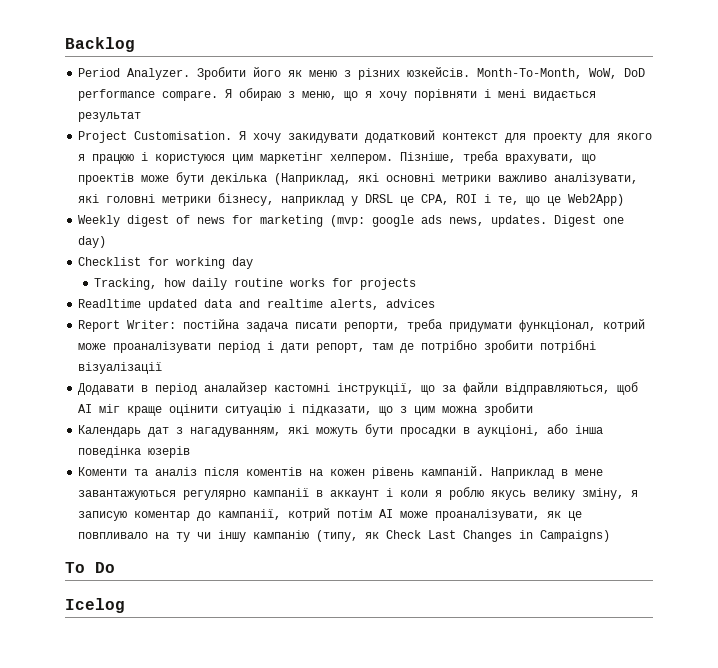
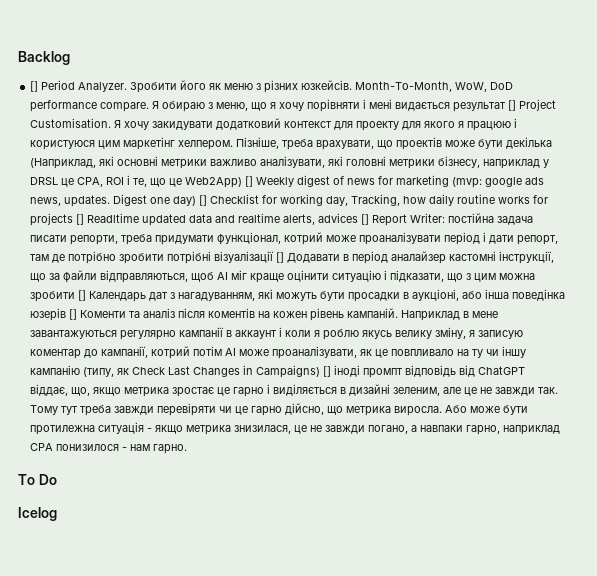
- Period Analyzer.
+ [] Period Analyzer.
- Я обираю з меню, що я хочу порівняти і мені видається результат
- Project Customisation.
+ Я обираю з меню, що я хочу порівняти і мені видається результат [] Project Customisation.
- Пізніше, треба врахувати, що проектів може бути декілька (Наприклад, які основні метрики важливо аналізувати, які головні метрики бізнесу, наприклад у DRSL це CPA, ROI і те, що це Web2App)
- Weekly digest of news for marketing (mvp: google ads news, updates.
+ Пізніше, треба врахувати, що проектів може бути декілька (Наприклад, які основні метрики важливо аналізувати, які головні метрики бізнесу, наприклад у DRSL це CPA, ROI і те, що це Web2App) [] Weekly digest of news for marketing (mvp: google ads news, updates.
- Digest one day)
- Checklist for working day
- Tracking, how daily routine works for projects
- Readltime updated data and realtime alerts, advices
- Report Writer:
+ Digest one day) [] Checklist for working day, Tracking, how daily routine works for projects [] Readltime updated data and realtime alerts, advices [] Report Writer:
- постійна задача писати репорти, треба придумати функціонал, котрий може проаналізувати період і дати репорт, там де потрібно зробити потрібні візуалізації
- Додавати в період аналайзер кастомні інструкції, що за файли відправляються, щоб AI міг краще оцінити ситуацію і підказати, що з цим можна зробити
- Календарь дат з нагадуванням, які можуть бути просадки в аукціоні, або інша поведінка юзерів
- Коменти та аналіз після коментів на кожен рівень кампаній.
+ постійна задача писати репорти, треба придумати функціонал, котрий може проаналізувати період і дати репорт, там де потрібно зробити потрібні візуалізації [] Додавати в період аналайзер кастомні інструкції, що за файли відправляються, щоб AI міг краще оцінити ситуацію і підказати, що з цим можна зробити [] Календарь дат з нагадуванням, які можуть бути просадки в аукціоні, або інша поведінка юзерів [] Коменти та аналіз після коментів на кожен рівень кампаній.
- Наприклад в мене завантажуються регулярно кампанії в аккаунт і коли я роблю якусь велику зміну, я записую коментар до кампанії, котрий потім AI може проаналізувати, як це повпливало на ту чи іншу кампанію (типу, як Check Last Changes in Campaigns)
+ Наприклад в мене завантажуються регулярно кампанії в аккаунт і коли я роблю якусь велику зміну, я записую коментар до кампанії, котрий потім AI може проаналізувати, як це повпливало на ту чи іншу кампанію (типу, як Check Last Changes in Campaigns) [] іноді промпт відповідь від ChatGPT віддає, що, якщо метрика зростає це гарно і виділяється в дизайні зеленим, але це не завжди так. Тому тут треба завжди перевіряти чи це гарно дійсно, що метрика виросла. Або може бути протилежна ситуація - якщо метрика знизилася, це не завжди погано, а навпаки гарно, наприклад CPA понизилося - нам гарно.

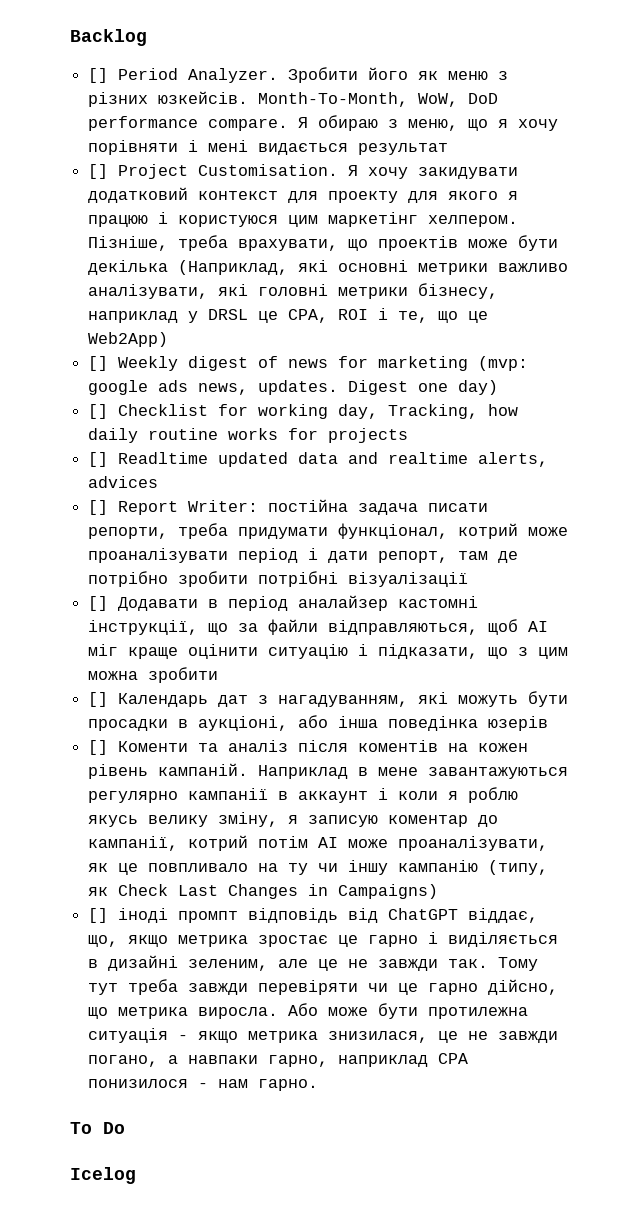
- Я обираю з меню, що я хочу порівняти і мені видається результат [] Project Customisation.
+ Я обираю з меню, що я хочу порівняти і мені видається результат
+ [] Project Customisation.
- Пізніше, треба врахувати, що проектів може бути декілька (Наприклад, які основні метрики важливо аналізувати, які головні метрики бізнесу, наприклад у DRSL це CPA, ROI і те, що це Web2App) [] Weekly digest of news for marketing (mvp: google ads news, updates.
+ Пізніше, треба врахувати, що проектів може бути декілька (Наприклад, які основні метрики важливо аналізувати, які головні метрики бізнесу, наприклад у DRSL це CPA, ROI і те, що це Web2App)
+ [] Weekly digest of news for marketing (mvp: google ads news, updates.
- Digest one day) [] Checklist for working day, Tracking, how daily routine works for projects [] Readltime updated data and realtime alerts, advices [] Report Writer:
+ Digest one day)
+ [] Checklist for working day, Tracking, how daily routine works for projects
+ [] Readltime updated data and realtime alerts, advices
+ [] Report Writer:
- постійна задача писати репорти, треба придумати функціонал, котрий може проаналізувати період і дати репорт, там де потрібно зробити потрібні візуалізації [] Додавати в період аналайзер кастомні інструкції, що за файли відправляються, щоб AI міг краще оцінити ситуацію і підказати, що з цим можна зробити [] Календарь дат з нагадуванням, які можуть бути просадки в аукціоні, або інша поведінка юзерів [] Коменти та аналіз після коментів на кожен рівень кампаній.
+ постійна задача писати репорти, треба придумати функціонал, котрий може проаналізувати період і дати репорт, там де потрібно зробити потрібні візуалізації
+ [] Додавати в період аналайзер кастомні інструкції, що за файли відправляються, щоб AI міг краще оцінити ситуацію і підказати, що з цим можна зробити
+ [] Календарь дат з нагадуванням, які можуть бути просадки в аукціоні, або інша поведінка юзерів
+ [] Коменти та аналіз після коментів на кожен рівень кампаній.
- Наприклад в мене завантажуються регулярно кампанії в аккаунт і коли я роблю якусь велику зміну, я записую коментар до кампанії, котрий потім AI може проаналізувати, як це повпливало на ту чи іншу кампанію (типу, як Check Last Changes in Campaigns) [] іноді промпт відповідь від ChatGPT віддає, що, якщо метрика зростає це гарно і виділяється в дизайні зеленим, але це не завжди так.
+ Наприклад в мене завантажуються регулярно кампанії в аккаунт і коли я роблю якусь велику зміну, я записую коментар до кампанії, котрий потім AI може проаналізувати, як це повпливало на ту чи іншу кампанію (типу, як Check Last Changes in Campaigns)
+ [] іноді промпт відповідь від ChatGPT віддає, що, якщо метрика зростає це гарно і виділяється в дизайні зеленим, але це не завжди так.

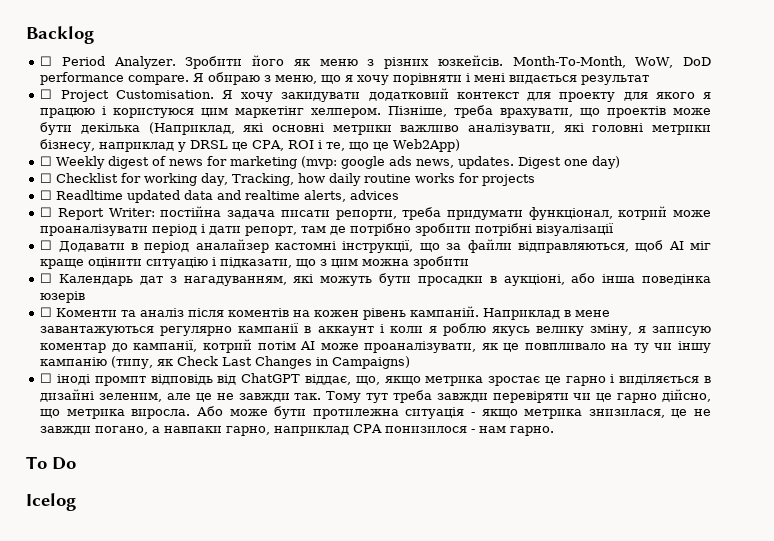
- [] Period Analyzer.
+ ☐ Period Analyzer.
- [] Project Customisation.
+ ☐ Project Customisation.
- [] Weekly digest of news for marketing (mvp: google ads news, updates.
+ ☐ Weekly digest of news for marketing (mvp: google ads news, updates.
- [] Checklist for working day, Tracking, how daily routine works for projects
+ ☐ Checklist for working day, Tracking, how daily routine works for projects
- [] Readltime updated data and realtime alerts, advices
+ ☐ Readltime updated data and realtime alerts, advices
- [] Report Writer: постійна задача писати репорти, треба придумати функціонал, котрий може проаналізувати період і дати репорт, там де потрібно зробити потрібні візуалізації
+ ☐ Report Writer: постійна задача писати репорти, треба придумати функціонал, котрий може проаналізувати період і дати репорт, там де потрібно зробити потрібні візуалізації
- [] Додавати в період аналайзер кастомні інструкції, що за файли відправляються, щоб AI міг краще оцінити ситуацію і підказати, що з цим можна зробити
+ ☐ Додавати в період аналайзер кастомні інструкції, що за файли відправляються, щоб AI міг краще оцінити ситуацію і підказати, що з цим можна зробити
- [] Календарь дат з нагадуванням, які можуть бути просадки в аукціоні, або інша поведінка юзерів
+ ☐ Календарь дат з нагадуванням, які можуть бути просадки в аукціоні, або інша поведінка юзерів
- [] Коменти та аналіз після коментів на кожен рівень кампаній.
+ ☐ Коменти та аналіз після коментів на кожен рівень кампаній.
- [] іноді промпт відповідь від ChatGPT віддає, що, якщо метрика зростає це гарно і виділяється в дизайні зеленим, але це не завжди так.
+ ☐ іноді промпт відповідь від ChatGPT віддає, що, якщо метрика зростає це гарно і виділяється в дизайні зеленим, але це не завжди так.

